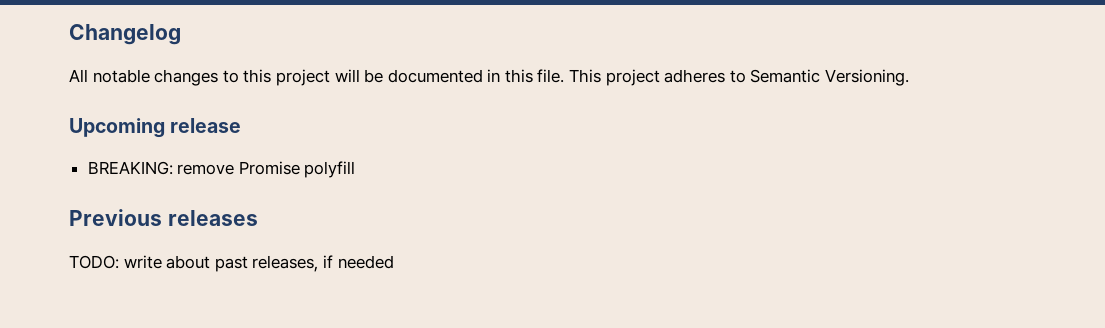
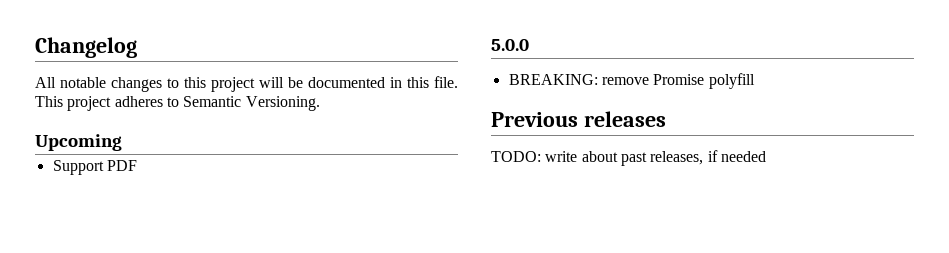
- Upcoming release
+ Upcoming
+ Support PDF
+ 5.0.0

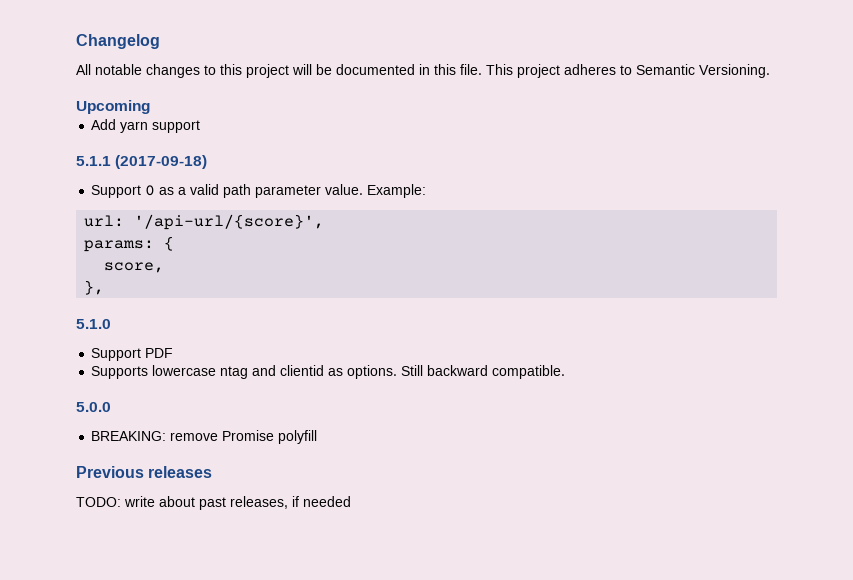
+ Add yarn support
+ 5.1.1 (2017-09-18)
+ Support 0 as a valid path parameter value. Example:
+ url: '/api-url/{score}',
+ params: {
+ score,
+ },
+ 5.1.0
  Support PDF
+ Supports lowercase ntag and clientid as options. Still backward compatible.

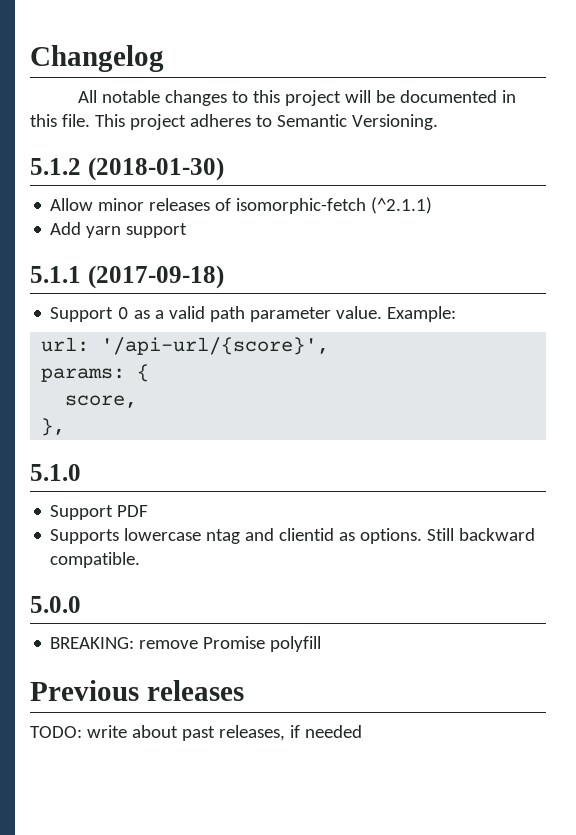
- Upcoming
+ 5.1.2 (2018-01-30)
+ Allow minor releases of isomorphic-fetch (^2.1.1)

